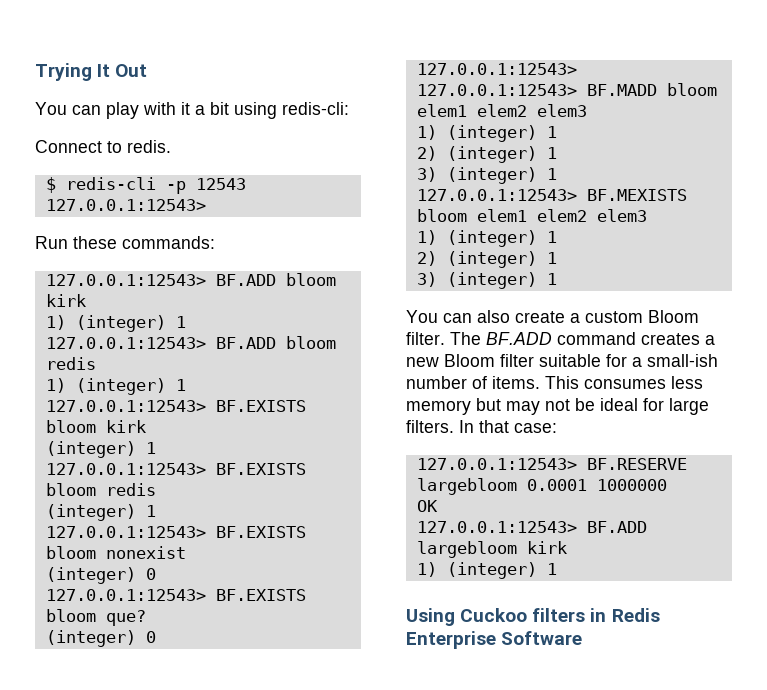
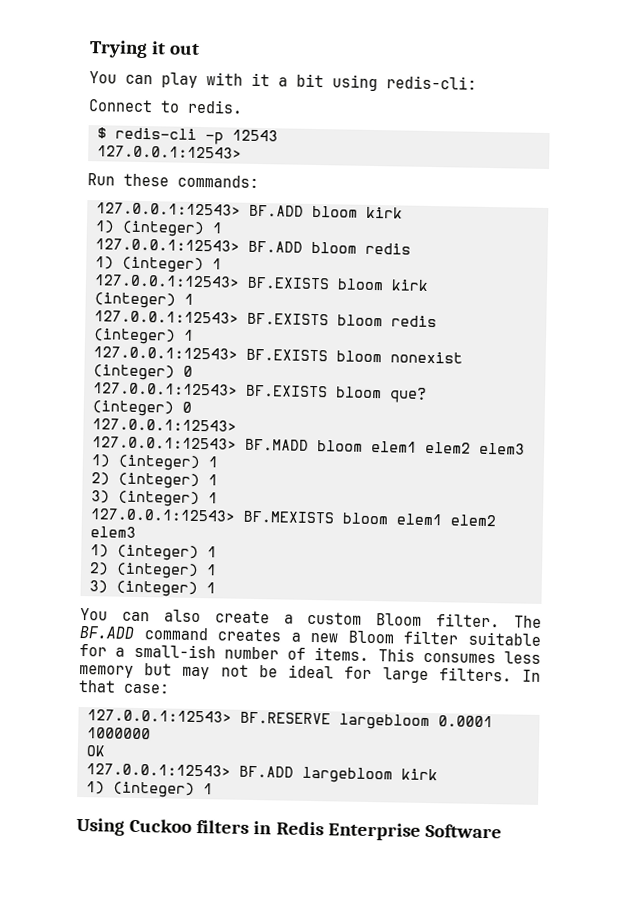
- Trying It Out
+ Trying it out

